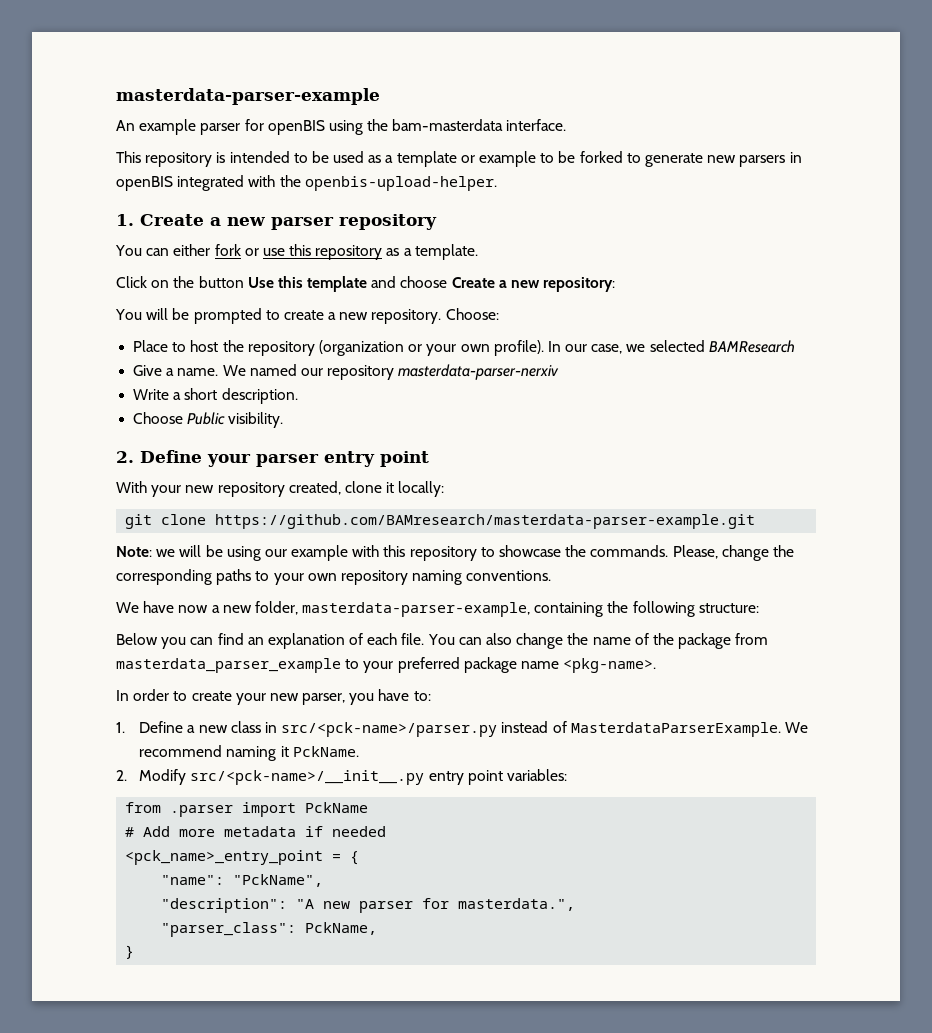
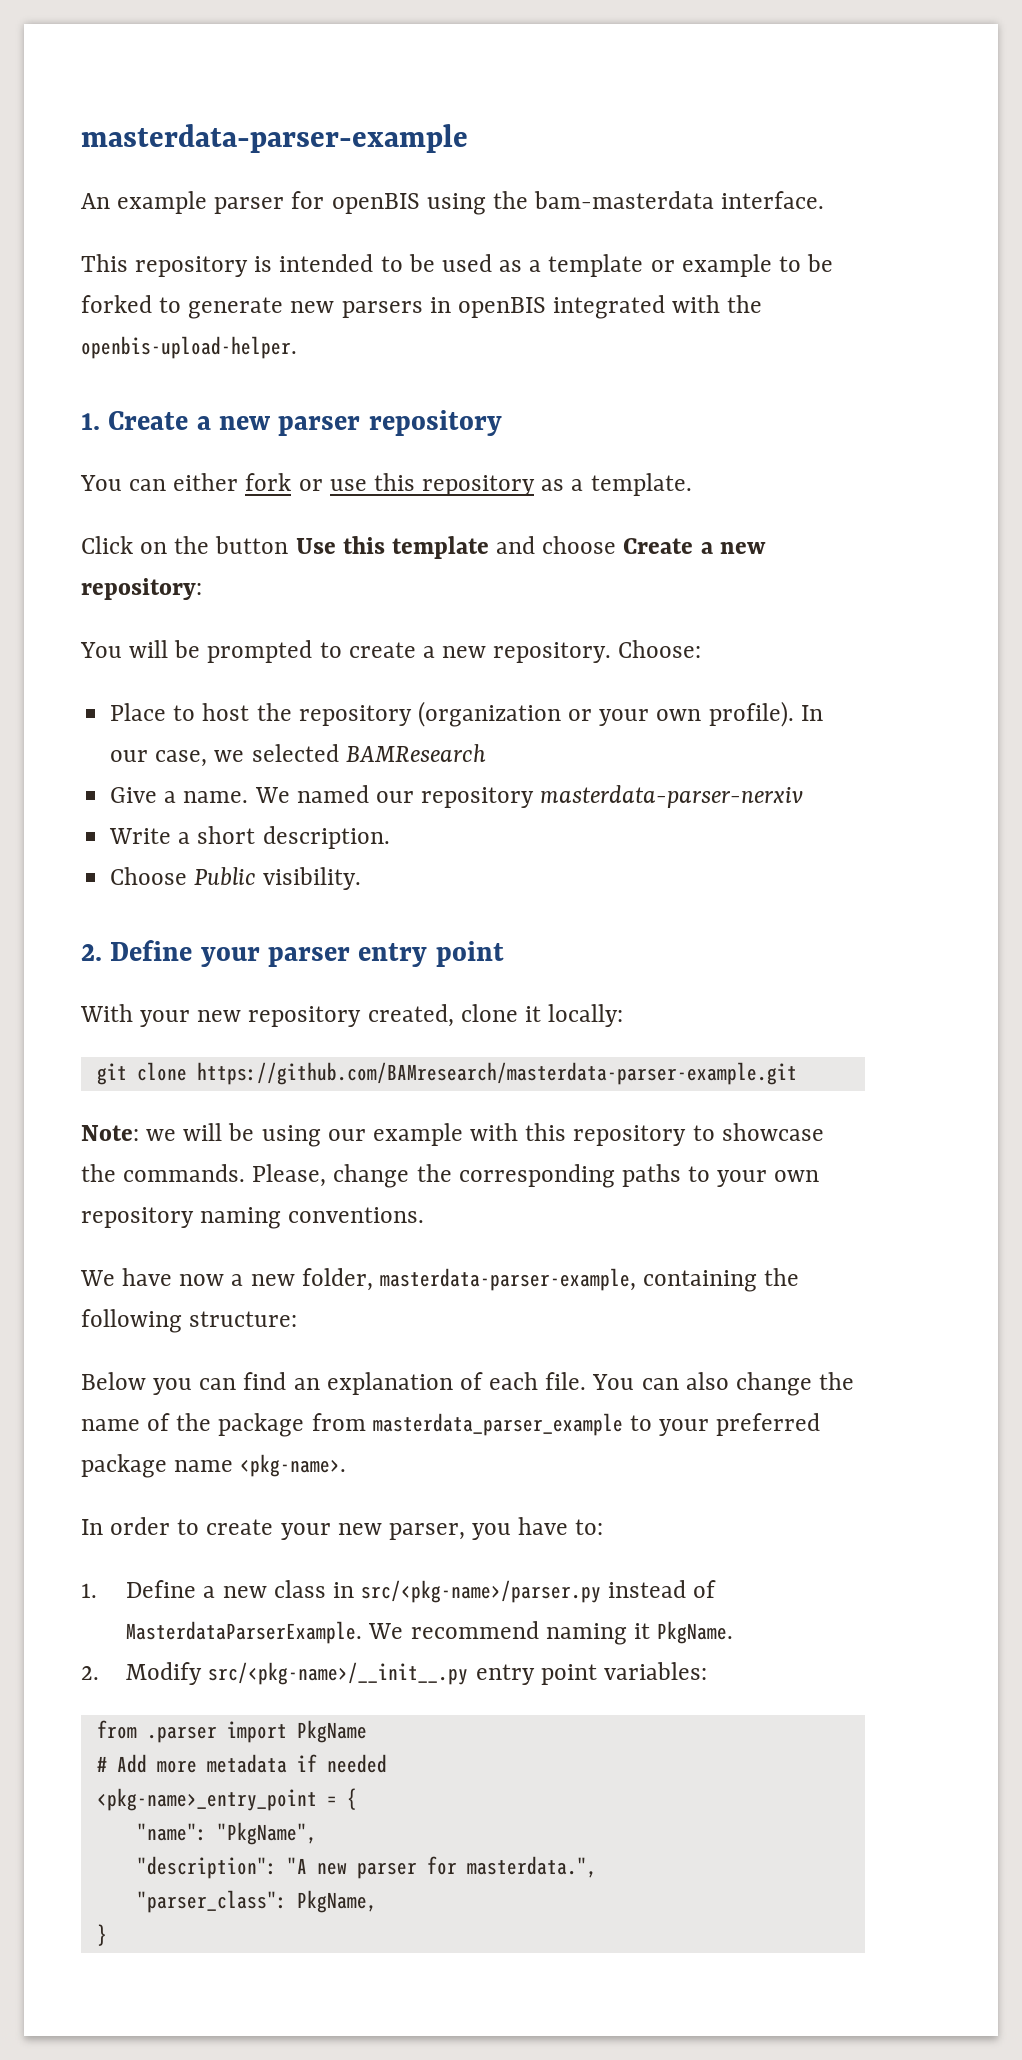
- 1. Define a new class in src/<pck-name>/parser.py instead of MasterdataParserExample.
+ 1. Define a new class in src/<pkg-name>/parser.py instead of MasterdataParserExample.
- We recommend naming it PckName.
+ We recommend naming it PkgName.
- 2. Modify src/<pck-name>/__init__.py entry point variables:
+ 2. Modify src/<pkg-name>/__init__.py entry point variables:
- from .parser import PckName
+ from .parser import PkgName
- <pck_name>_entry_point = {
+ <pkg-name>_entry_point = {
- "name": "PckName",
+ "name": "PkgName",
- "parser_class": PckName,
+ "parser_class": PkgName,

